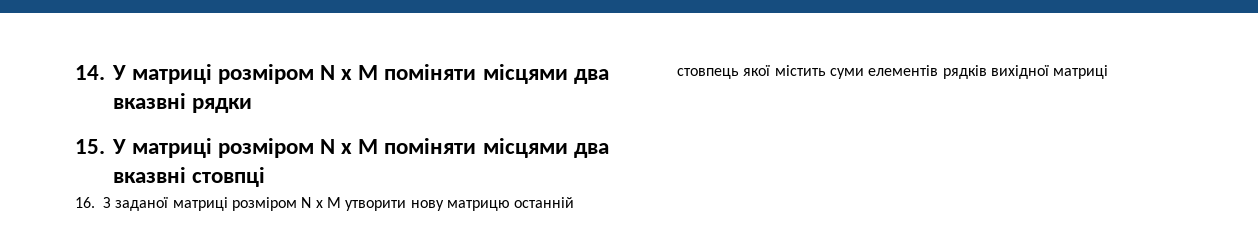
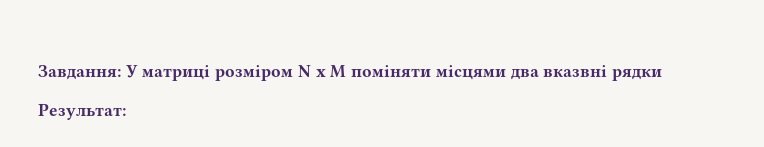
- 14. У матриці розміром N x M поміняти місцями два вказвні рядки
+ Завдання: У матриці розміром N x M поміняти місцями два вказвні рядки
- 15. У матриці розміром N x M поміняти місцями два вказвні стовпці
- 16. З заданої матриці розміром N x M утворити нову матрицю останній стовпець якої містить суми елементів рядків вихідної матриці
+ Результат:

